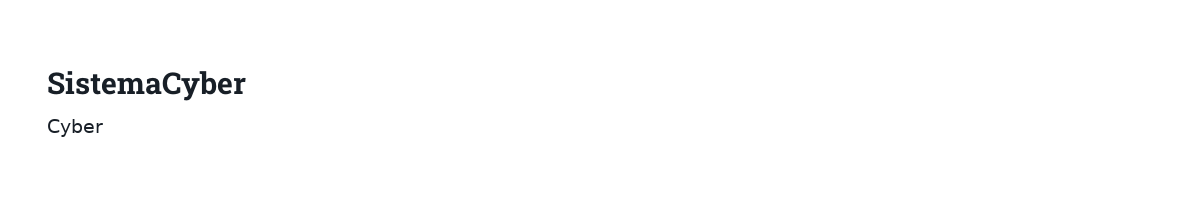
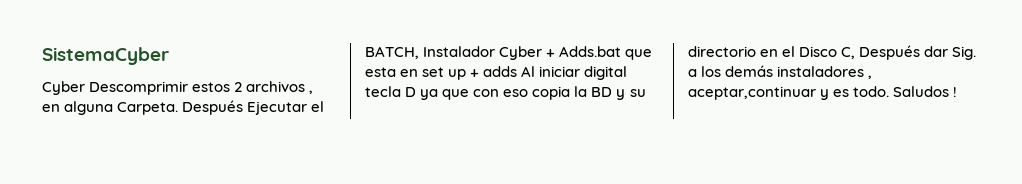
- Cyber
+ Cyber Descomprimir estos 2 archivos , en alguna Carpeta. Después Ejecutar el BATCH, Instalador Cyber + Adds.bat que esta en set up + adds Al iniciar digital tecla D ya que con eso copia la BD y su directorio en el Disco C, Después dar Sig. a los demás instaladores , aceptar,continuar y es todo. Saludos !

